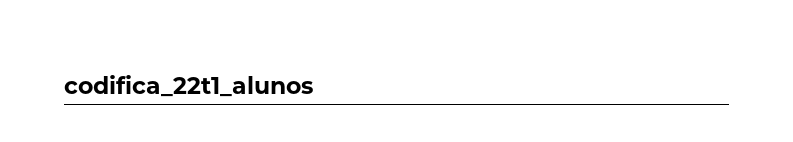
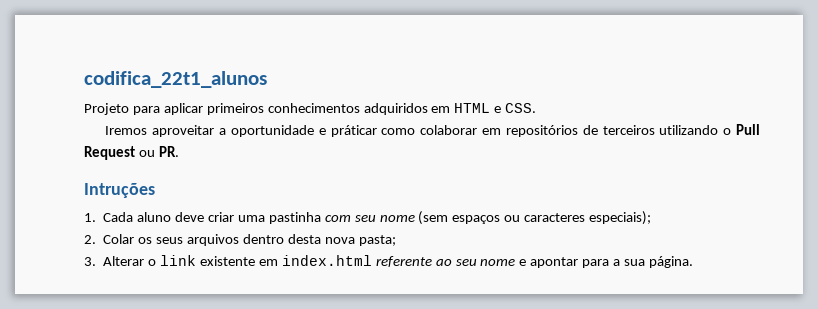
+ Projeto para aplicar primeiros conhecimentos adquiridos em HTML e CSS.
+ Iremos aproveitar a oportunidade e práticar como colaborar em repositórios de terceiros utilizando o Pull Request ou PR.
+ Intruções
+ 1. Cada aluno deve criar uma pastinha com seu nome (sem espaços ou caracteres especiais);
+ 2. Colar os seus arquivos dentro desta nova pasta;
+ 3. Alterar o link existente em index.html referente ao seu nome e apontar para a sua página.

